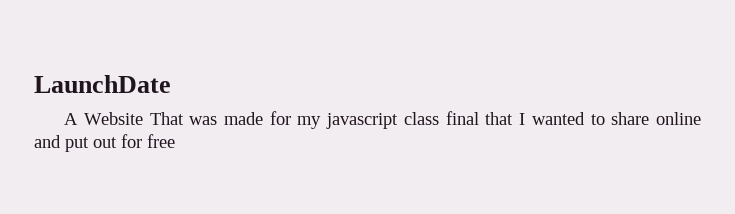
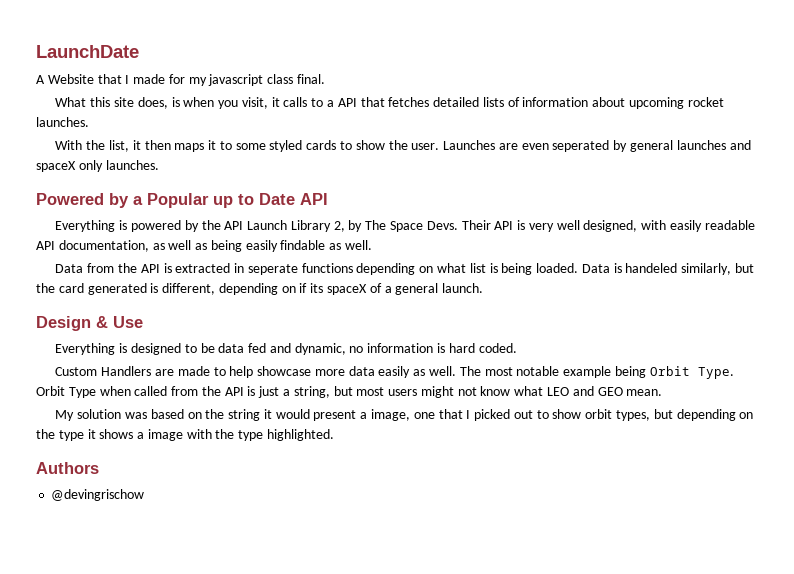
- A Website That was made for my javascript class final that I wanted to share online and put out for free
+ A Website that I made for my javascript class final.
+ What this site does, is when you visit, it calls to a API that fetches detailed lists of information about upcoming rocket launches.
+ With the list, it then maps it to some styled cards to show the user. Launches are even seperated by general launches and spaceX only launches.
+ Powered by a Popular up to Date API
+ Everything is powered by the API Launch Library 2, by The Space Devs. Their API is very well designed, with easily readable API documentation, as well as being easily findable as well.
+ Data from the API is extracted in seperate functions depending on what list is being loaded. Data is handeled similarly, but the card generated is different, depending on if its spaceX of a general launch.
+ Design & Use
+ Everything is designed to be data fed and dynamic, no information is hard coded.
+ Custom Handlers are made to help showcase more data easily as well. The most notable example being Orbit Type. Orbit Type when called from the API is just a string, but most users might not know what LEO and GEO mean.
+ My solution was based on the string it would present a image, one that I picked out to show orbit types, but depending on the type it shows a image with the type highlighted.
+ Authors
+ @devingrischow

